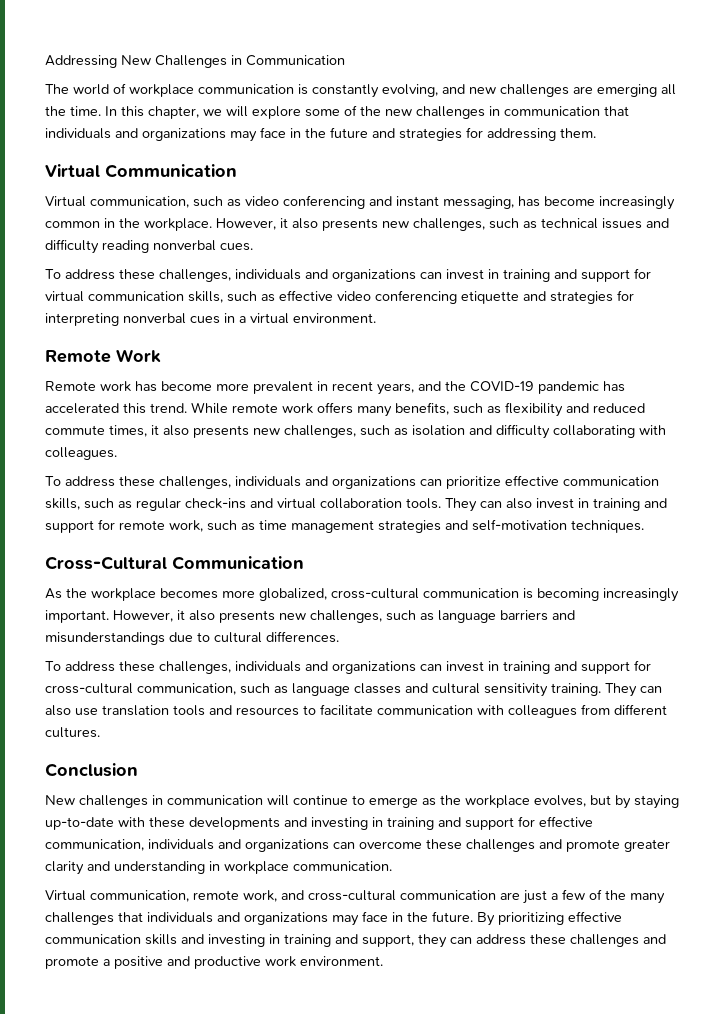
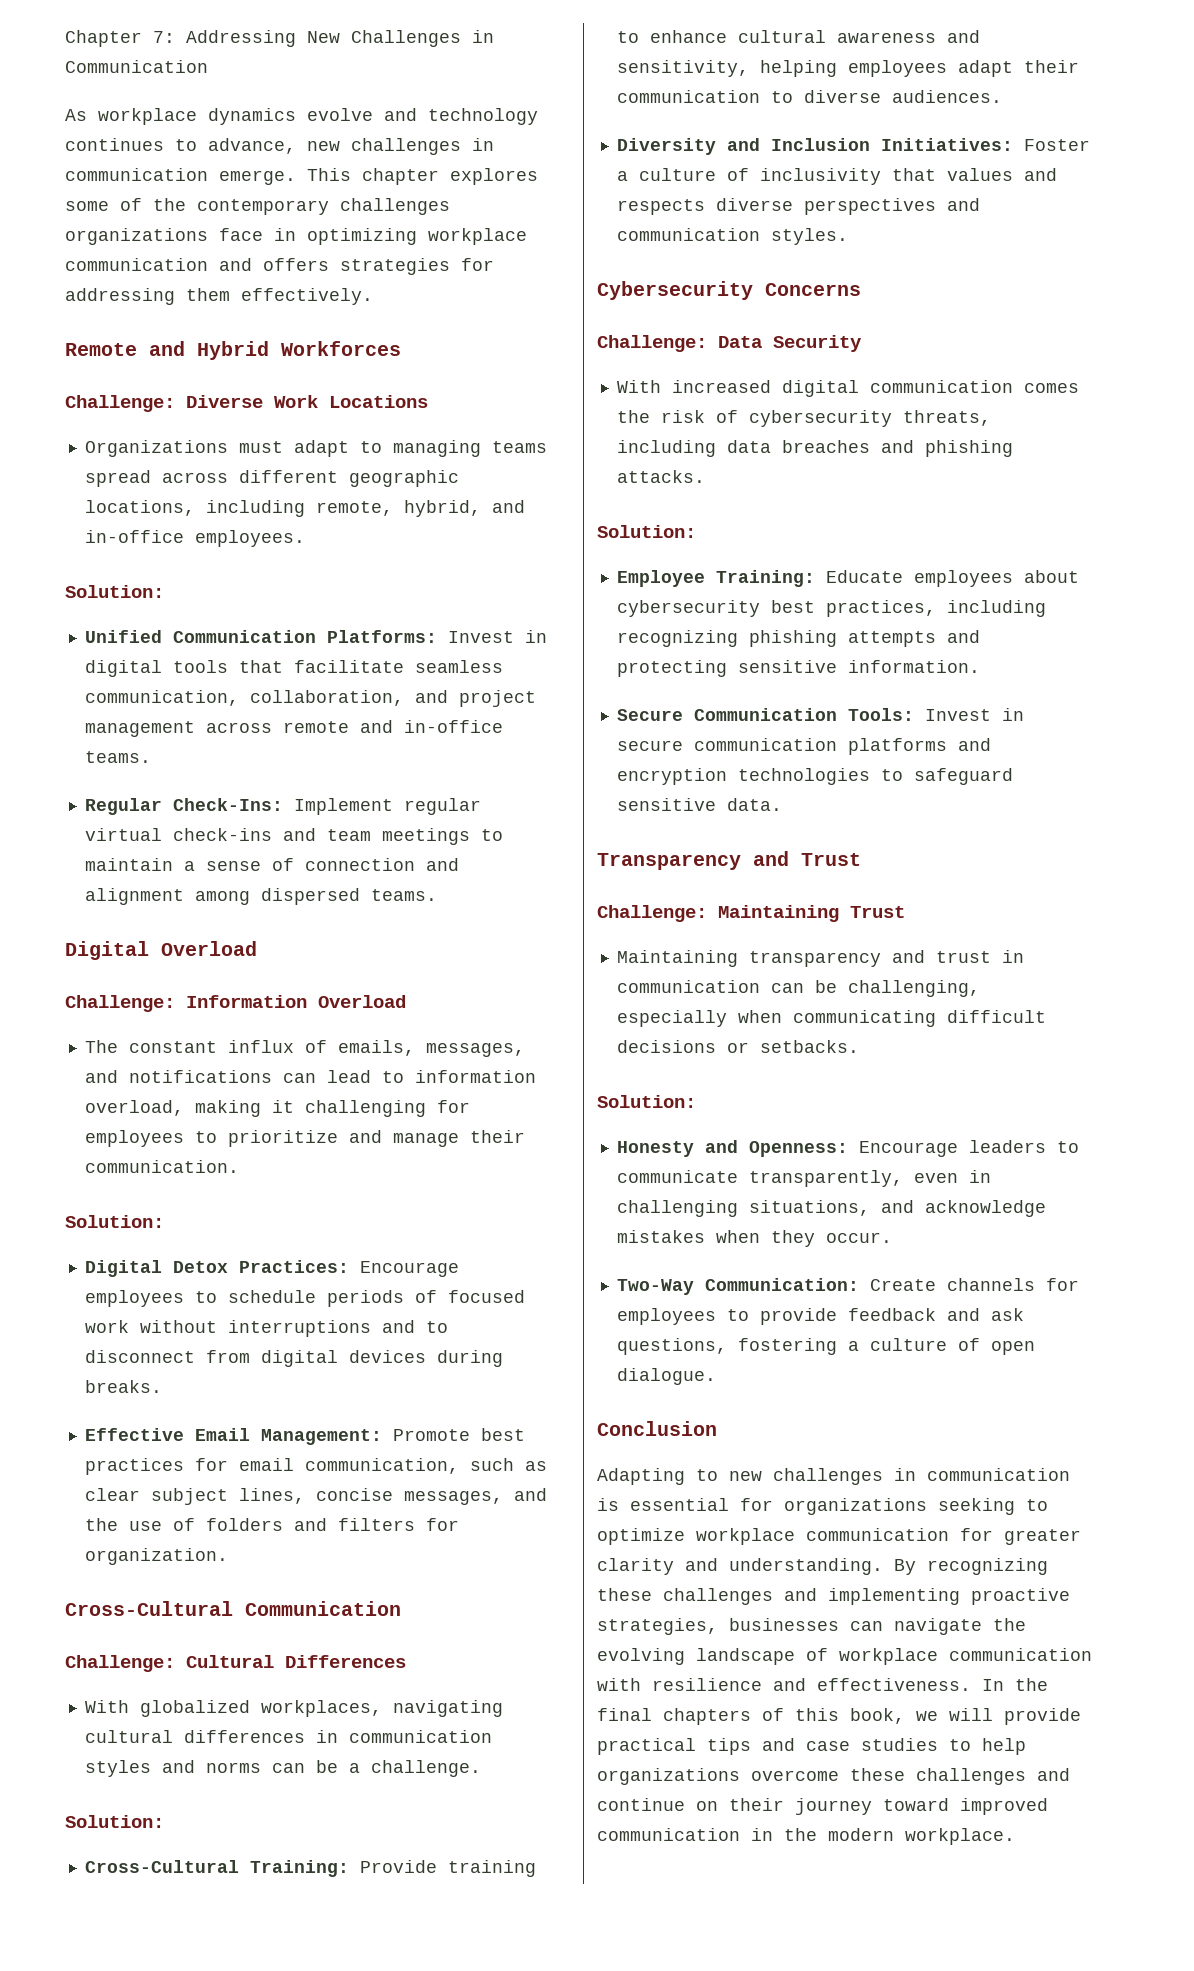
- Addressing New Challenges in Communication
+ Chapter 7: Addressing New Challenges in Communication
- The world of workplace communication is constantly evolving, and new challenges are emerging all the time. In this chapter, we will explore some of the new challenges in communication that individuals and organizations may face in the future and strategies for addressing them.
- Virtual Communication
- Virtual communication, such as video conferencing and instant messaging, has become increasingly common in the workplace. However, it also presents new challenges, such as technical issues and difficulty reading nonverbal cues.
- To address these challenges, individuals and organizations can invest in training and support for virtual communication skills, such as effective video conferencing etiquette and strategies for interpreting nonverbal cues in a virtual environment.
- Remote Work
- Remote work has become more prevalent in recent years, and the COVID-19 pandemic has accelerated this trend. While remote work offers many benefits, such as flexibility and reduced commute times, it also presents new challenges, such as isolation and difficulty collaborating with colleagues.
- To address these challenges, individuals and organizations can prioritize effective communication skills, such as regular check-ins and virtual collaboration tools. They can also invest in training and support for remote work, such as time management strategies and self-motivation techniques.
+ As workplace dynamics evolve and technology continues to advance, new challenges in communication emerge. This chapter explores some of the contemporary challenges organizations face in optimizing workplace communication and offers strategies for addressing them effectively.
+ Remote and Hybrid Workforces
+ Challenge: Diverse Work Locations
+ Organizations must adapt to managing teams spread across different geographic locations, including remote, hybrid, and in-office employees.
+ Solution:
+ Unified Communication Platforms: Invest in digital tools that facilitate seamless communication, collaboration, and project management across remote and in-office teams.
+ Regular Check-Ins: Implement regular virtual check-ins and team meetings to maintain a sense of connection and alignment among dispersed teams.
+ Digital Overload
+ Challenge: Information Overload
+ The constant influx of emails, messages, and notifications can lead to information overload, making it challenging for employees to prioritize and manage their communication.
+ Solution:
+ Digital Detox Practices: Encourage employees to schedule periods of focused work without interruptions and to disconnect from digital devices during breaks.
+ Effective Email Management: Promote best practices for email communication, such as clear subject lines, concise messages, and the use of folders and filters for organization.
  Cross-Cultural Communication
- As the workplace becomes more globalized, cross-cultural communication is becoming increasingly important. However, it also presents new challenges, such as language barriers and misunderstandings due to cultural differences.
- To address these challenges, individuals and organizations can invest in training and support for cross-cultural communication, such as language classes and cultural sensitivity training. They can also use translation tools and resources to facilitate communication with colleagues from different cultures.
+ Challenge: Cultural Differences
+ With globalized workplaces, navigating cultural differences in communication styles and norms can be a challenge.
+ Solution:
+ Cross-Cultural Training: Provide training to enhance cultural awareness and sensitivity, helping employees adapt their communication to diverse audiences.
+ Diversity and Inclusion Initiatives: Foster a culture of inclusivity that values and respects diverse perspectives and communication styles.
+ Cybersecurity Concerns
+ Challenge: Data Security
+ With increased digital communication comes the risk of cybersecurity threats, including data breaches and phishing attacks.
+ Solution:
+ Employee Training: Educate employees about cybersecurity best practices, including recognizing phishing attempts and protecting sensitive information.
+ Secure Communication Tools: Invest in secure communication platforms and encryption technologies to safeguard sensitive data.
+ Transparency and Trust
+ Challenge: Maintaining Trust
+ Maintaining transparency and trust in communication can be challenging, especially when communicating difficult decisions or setbacks.
+ Solution:
+ Honesty and Openness: Encourage leaders to communicate transparently, even in challenging situations, and acknowledge mistakes when they occur.
+ Two-Way Communication: Create channels for employees to provide feedback and ask questions, fostering a culture of open dialogue.
  Conclusion
- New challenges in communication will continue to emerge as the workplace evolves, but by staying up-to-date with these developments and investing in training and support for effective communication, individuals and organizations can overcome these challenges and promote greater clarity and understanding in workplace communication.
- Virtual communication, remote work, and cross-cultural communication are just a few of the many challenges that individuals and organizations may face in the future. By prioritizing effective communication skills and investing in training and support, they can address these challenges and promote a positive and productive work environment.
+ Adapting to new challenges in communication is essential for organizations seeking to optimize workplace communication for greater clarity and understanding. By recognizing these challenges and implementing proactive strategies, businesses can navigate the evolving landscape of workplace communication with resilience and effectiveness. In the final chapters of this book, we will provide practical tips and case studies to help organizations overcome these challenges and continue on their journey toward improved communication in the modern workplace.

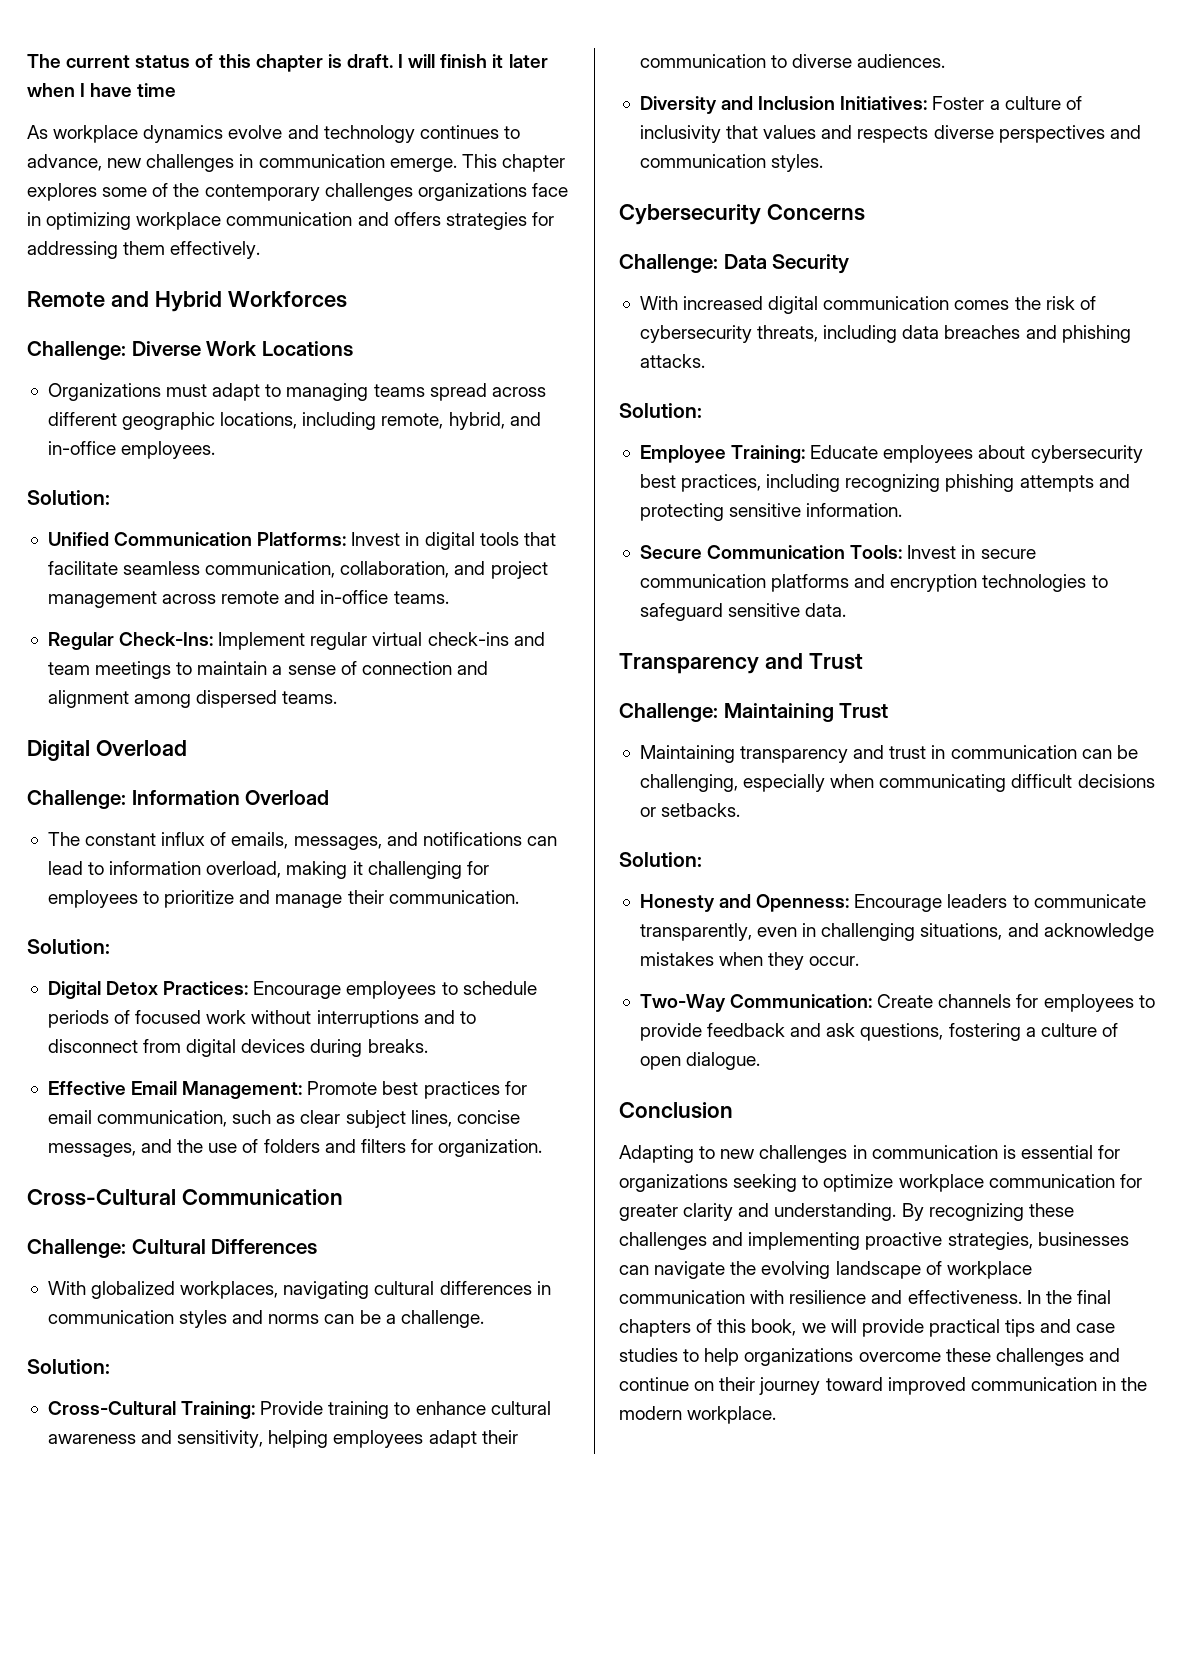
- Chapter 7: Addressing New Challenges in Communication
+ The current status of this chapter is draft. I will finish it later when I have time

